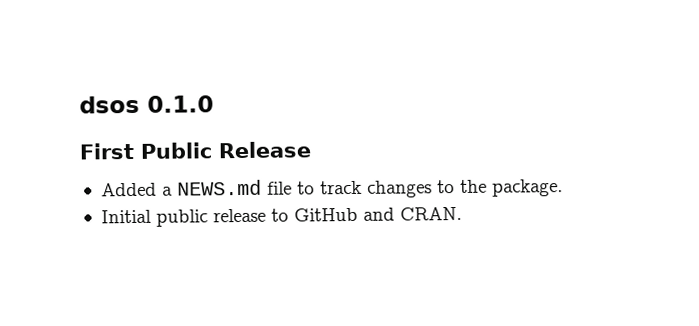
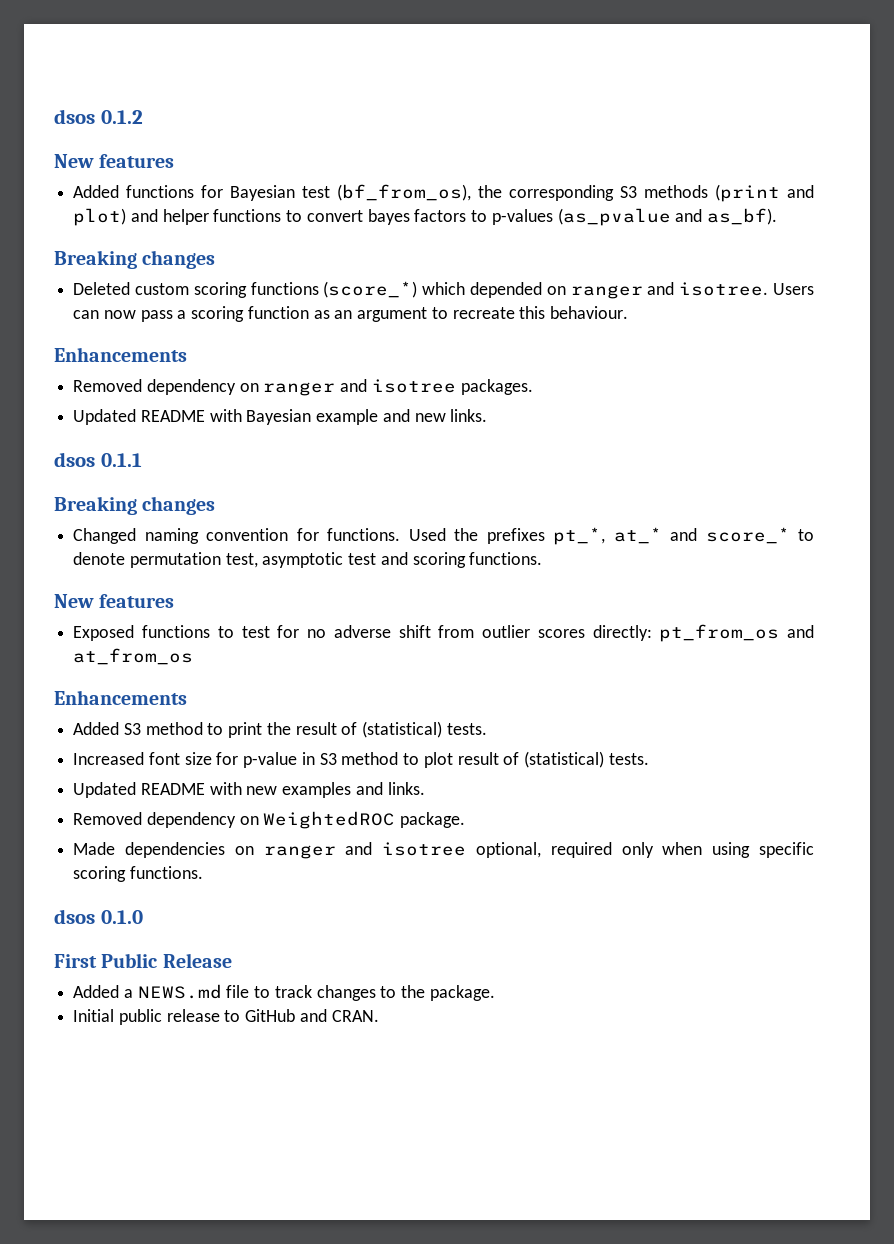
+ dsos 0.1.2
+ New features
+ Added functions for Bayesian test (bf_from_os), the corresponding S3 methods (print and plot) and helper functions to convert bayes factors to p-values (as_pvalue and as_bf).
+ Breaking changes
+ Deleted custom scoring functions (score_*) which depended on ranger and isotree. Users can now pass a scoring function as an argument to recreate this behaviour.
+ Enhancements
+ Removed dependency on ranger and isotree packages.
+ Updated README with Bayesian example and new links.
+ dsos 0.1.1
+ Breaking changes
+ Changed naming convention for functions. Used the prefixes pt_*, at_* and score_* to denote permutation test, asymptotic test and scoring functions.
+ New features
+ Exposed functions to test for no adverse shift from outlier scores directly: pt_from_os and at_from_os
+ Enhancements
+ Added S3 method to print the result of (statistical) tests.
+ Increased font size for p-value in S3 method to plot result of (statistical) tests.
+ Updated README with new examples and links.
+ Removed dependency on WeightedROC package.
+ Made dependencies on ranger and isotree optional, required only when using specific scoring functions.

